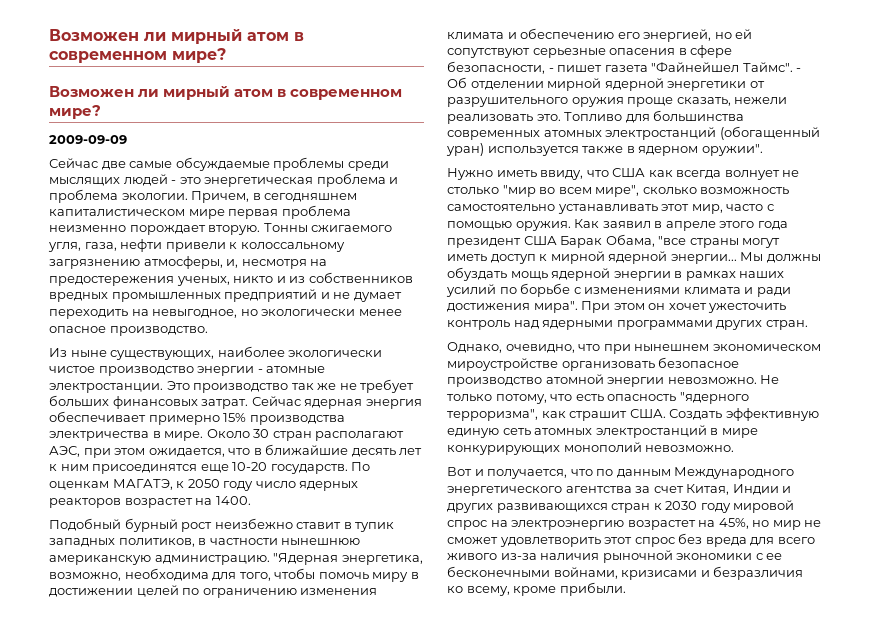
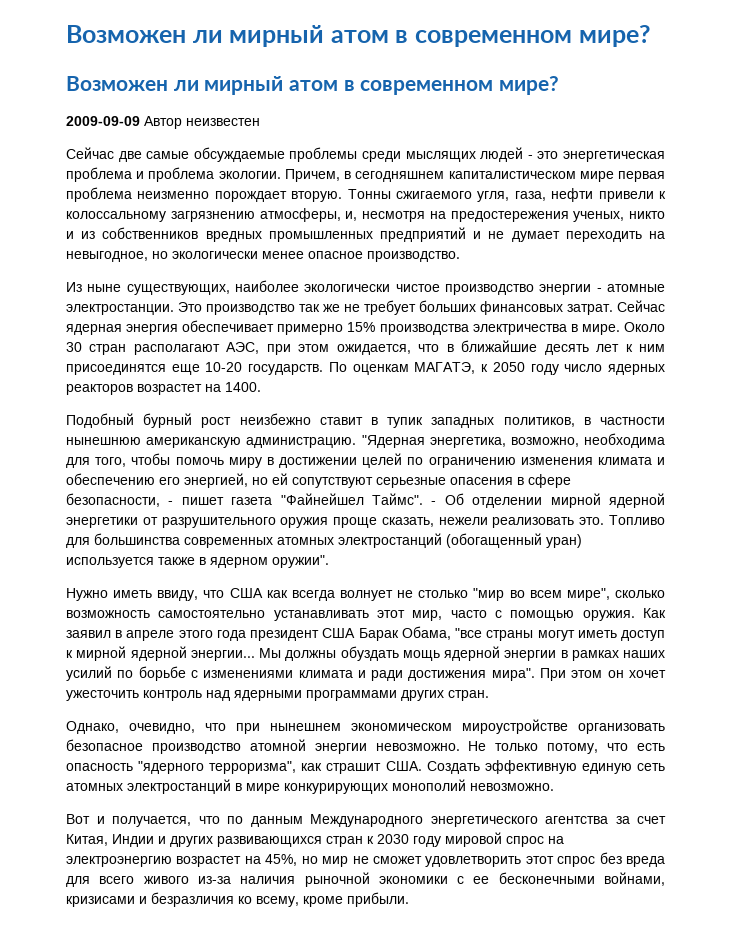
- 2009-09-09
+ 2009-09-09 Автор неизвестен

